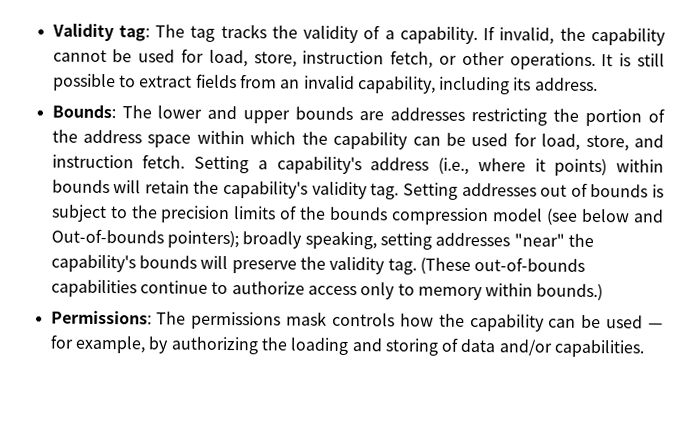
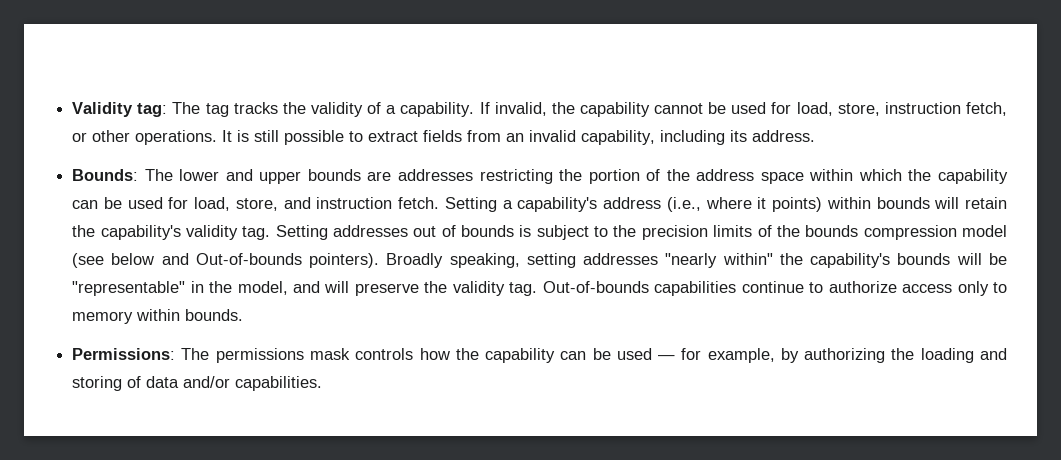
- Setting addresses out of bounds is subject to the precision limits of the bounds compression model (see below and Out-of-bounds pointers); broadly speaking, setting addresses "near" the capability's bounds will preserve the validity tag.
+ Setting addresses out of bounds is subject to the precision limits of the bounds compression model (see below and Out-of-bounds pointers). Broadly speaking, setting addresses "nearly within" the capability's bounds will be "representable" in the model, and will preserve the validity tag.
- (These out-of-bounds capabilities continue to authorize access only to memory within bounds.)
+ Out-of-bounds capabilities continue to authorize access only to memory within bounds.

